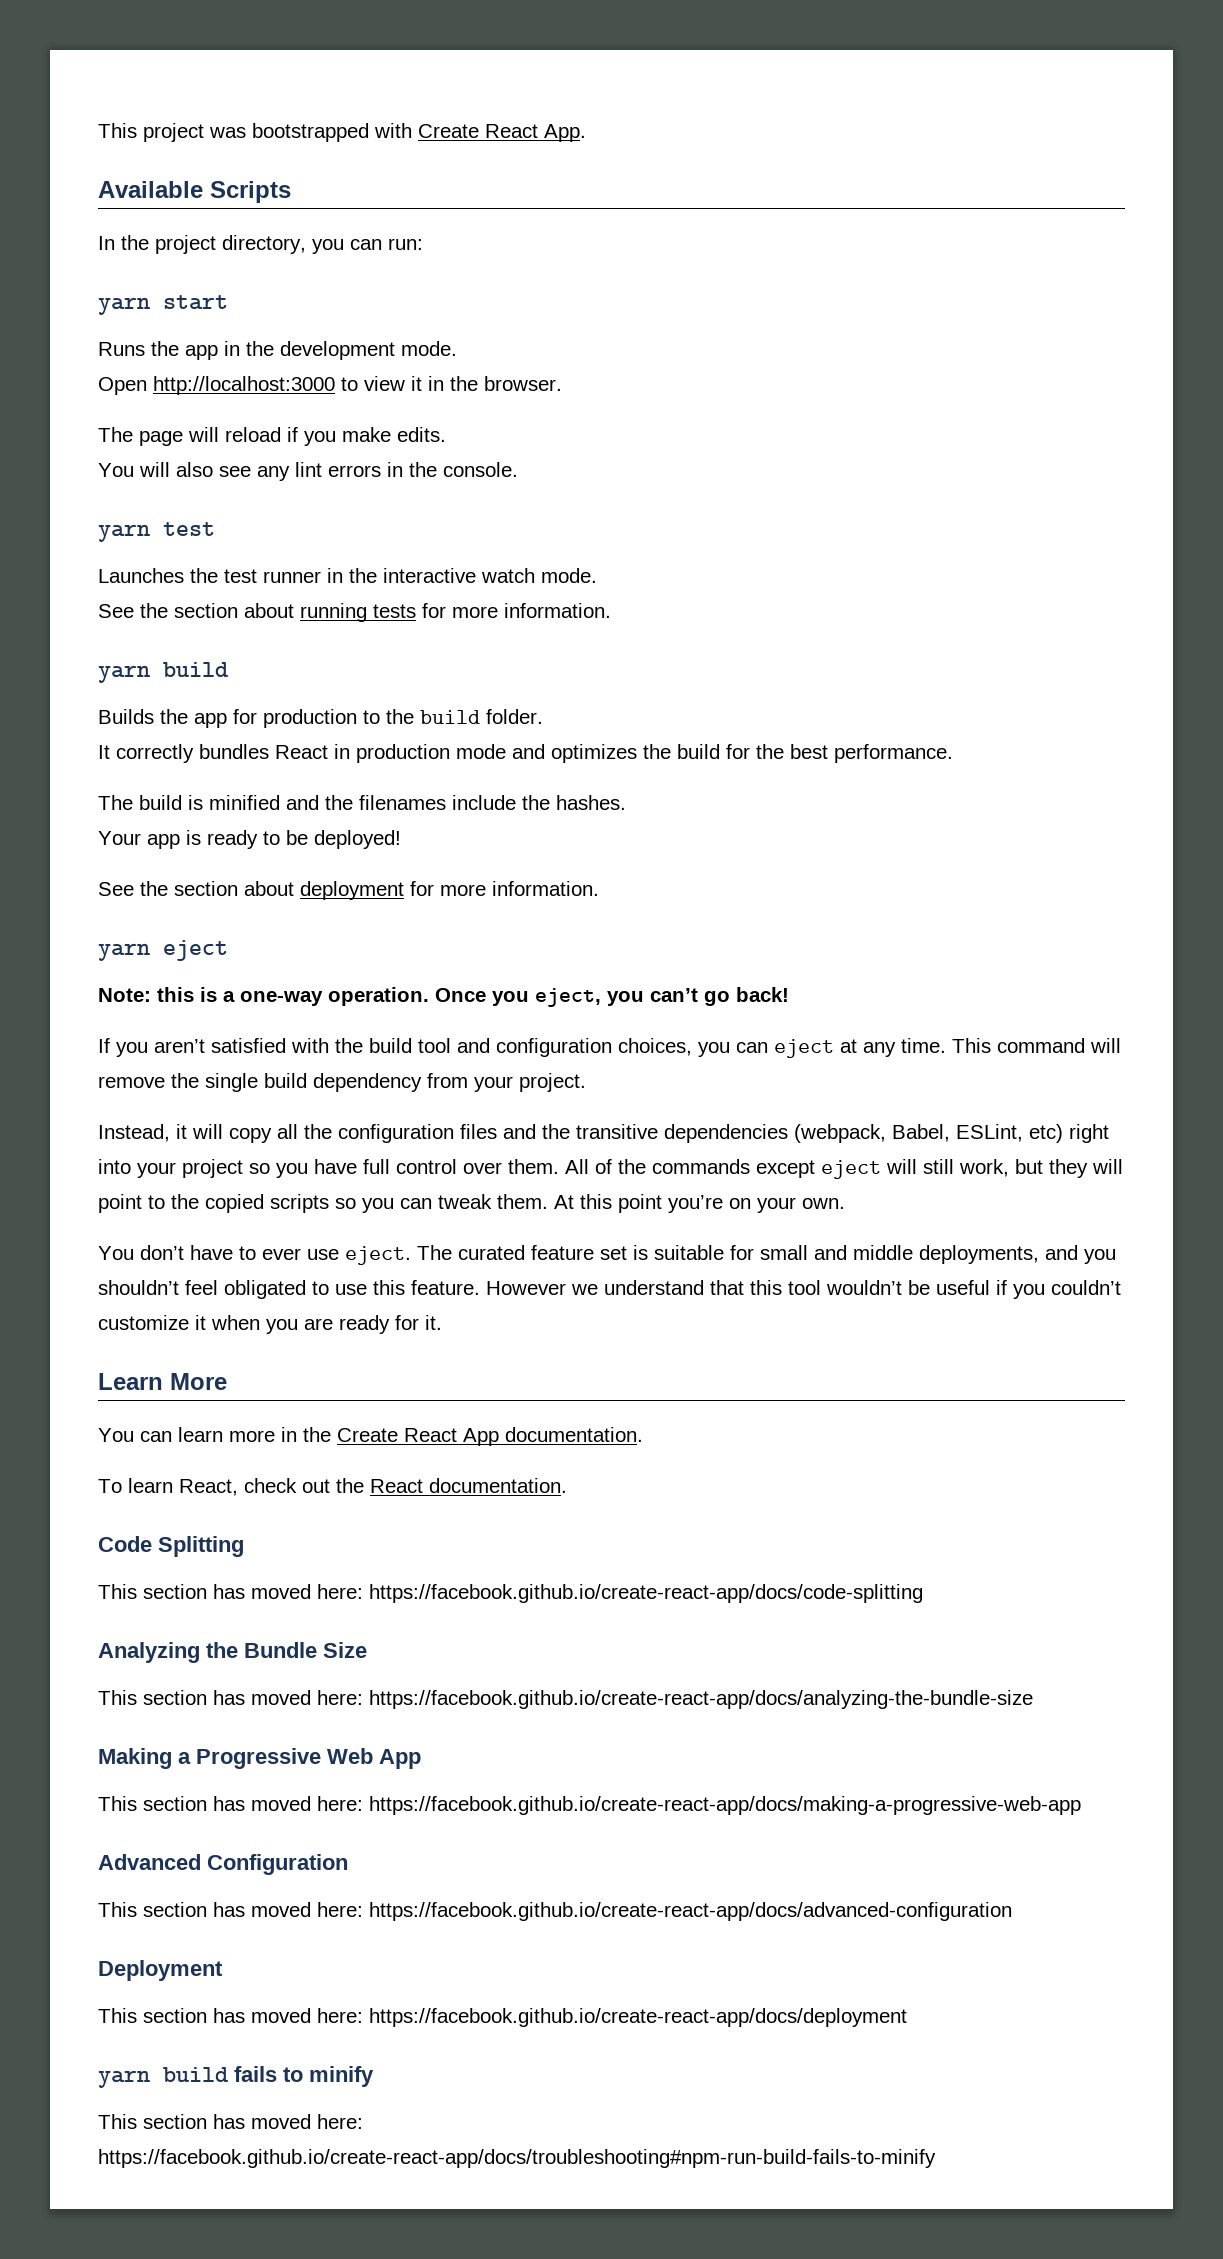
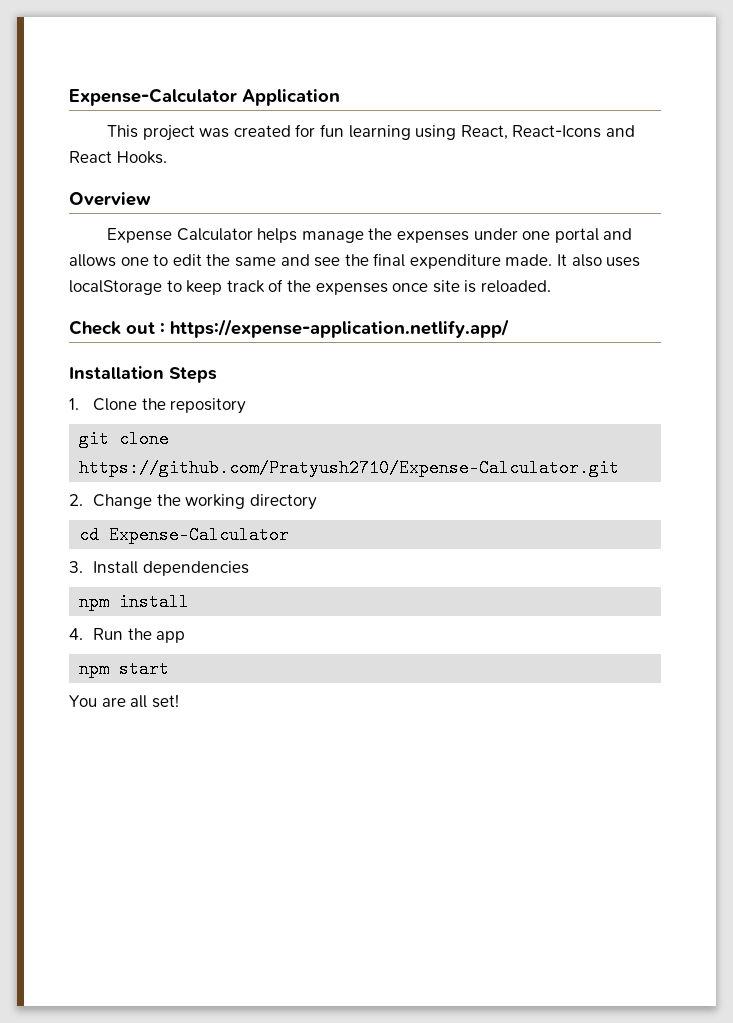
+ Expense-Calculator Application
- This project was bootstrapped with Create React App.
- Available Scripts
- In the project directory, you can run:
- yarn start
- Runs the app in the development mode.
- Open http://localhost:3000 to view it in the browser.
- The page will reload if you make edits.
- You will also see any lint errors in the console.
- yarn test
- Launches the test runner in the interactive watch mode.
- See the section about running tests for more information.
- yarn build
- Builds the app for production to the build folder.
- It correctly bundles React in production mode and optimizes the build for the best performance.
- The build is minified and the filenames include the hashes.
- Your app is ready to be deployed!
- See the section about deployment for more information.
- yarn eject
- Note: this is a one-way operation. Once you eject, you can’t go back!
- If you aren’t satisfied with the build tool and configuration choices, you can eject at any time. This command will remove the single build dependency from your project.
- Instead, it will copy all the configuration files and the transitive dependencies (webpack, Babel, ESLint, etc) right into your project so you have full control over them. All of the commands except eject will still work, but they will point to the copied scripts so you can tweak them. At this point you’re on your own.
- You don’t have to ever use eject. The curated feature set is suitable for small and middle deployments, and you shouldn’t feel obligated to use this feature. However we understand that this tool wouldn’t be useful if you couldn’t customize it when you are ready for it.
- Learn More
- You can learn more in the Create React App documentation.
- To learn React, check out the React documentation.
- Code Splitting
- This section has moved here: https://facebook.github.io/create-react-app/docs/code-splitting
- Analyzing the Bundle Size
- This section has moved here: https://facebook.github.io/create-react-app/docs/analyzing-the-bundle-size
- Making a Progressive Web App
- This section has moved here: https://facebook.github.io/create-react-app/docs/making-a-progressive-web-app
- Advanced Configuration
- This section has moved here: https://facebook.github.io/create-react-app/docs/advanced-configuration
- Deployment
- This section has moved here: https://facebook.github.io/create-react-app/docs/deployment
- yarn build fails to minify
- This section has moved here: https://facebook.github.io/create-react-app/docs/troubleshooting#npm-run-build-fails-to-minify
+ This project was created for fun learning using React, React-Icons and React Hooks.
+ Overview
+ Expense Calculator helps manage the expenses under one portal and allows one to edit the same and see the final expenditure made. It also uses localStorage to keep track of the expenses once site is reloaded.
+ Check out : https://expense-application.netlify.app/
+ Installation Steps
+ 1. Clone the repository
+ git clone https://github.com/Pratyush2710/Expense-Calculator.git
+ 2. Change the working directory
+ cd Expense-Calculator
+ 3. Install dependencies
+ npm install
+ 4. Run the app
+ npm start
+ You are all set!

